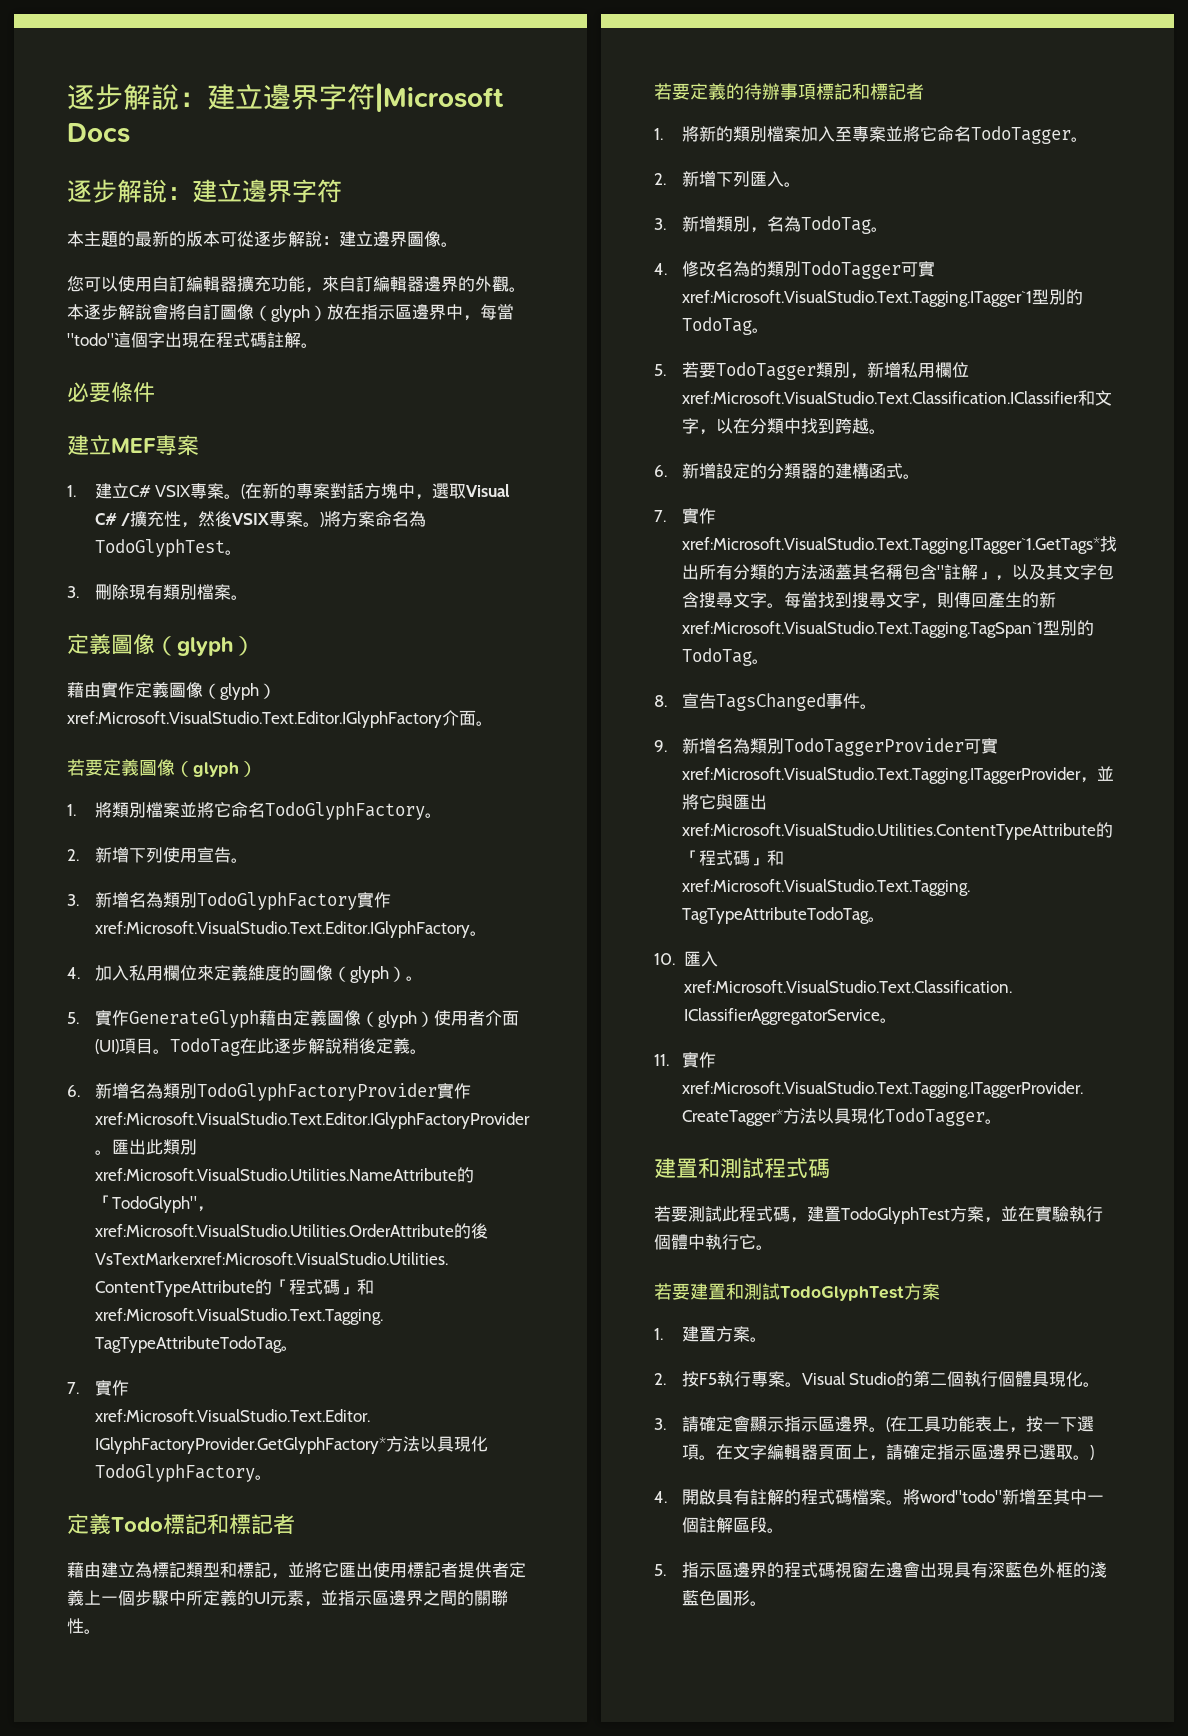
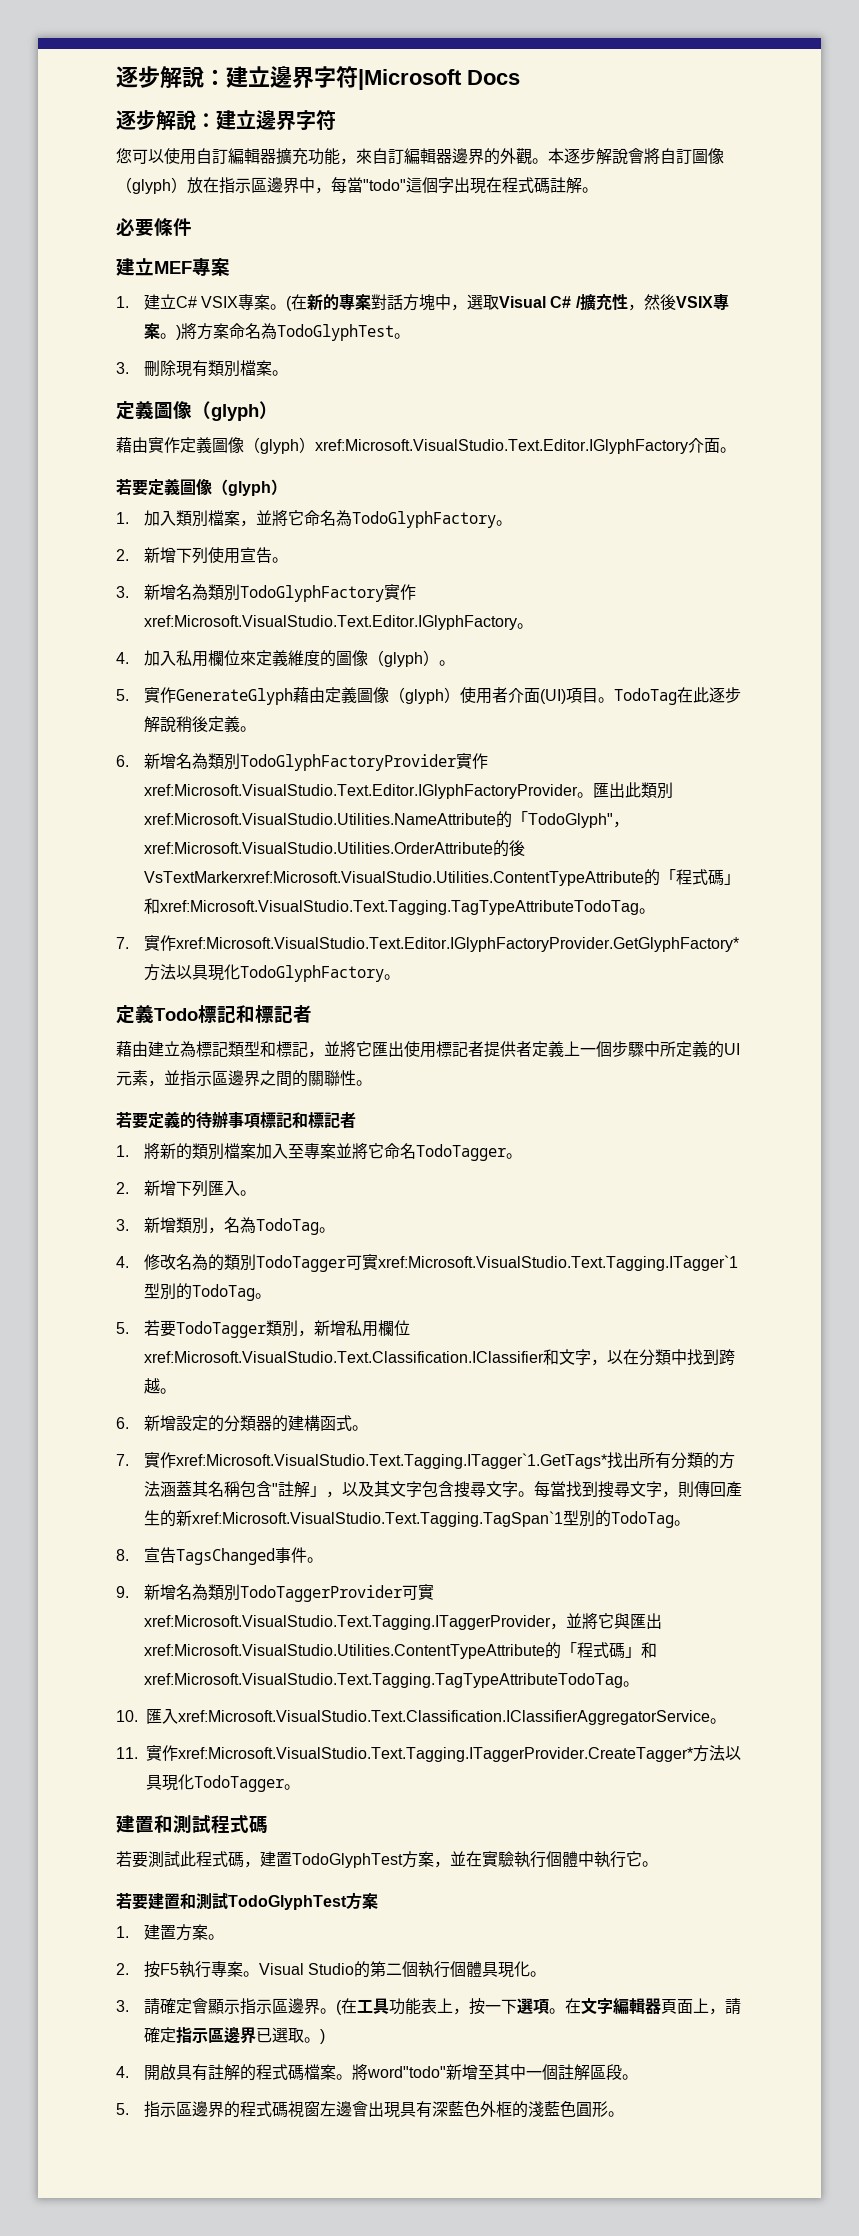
- 本主題的最新的版本可從逐步解說：建立邊界圖像。
- 1.將類別檔案並將它命名TodoGlyphFactory。
+ 1.加入類別檔案，並將它命名為TodoGlyphFactory。

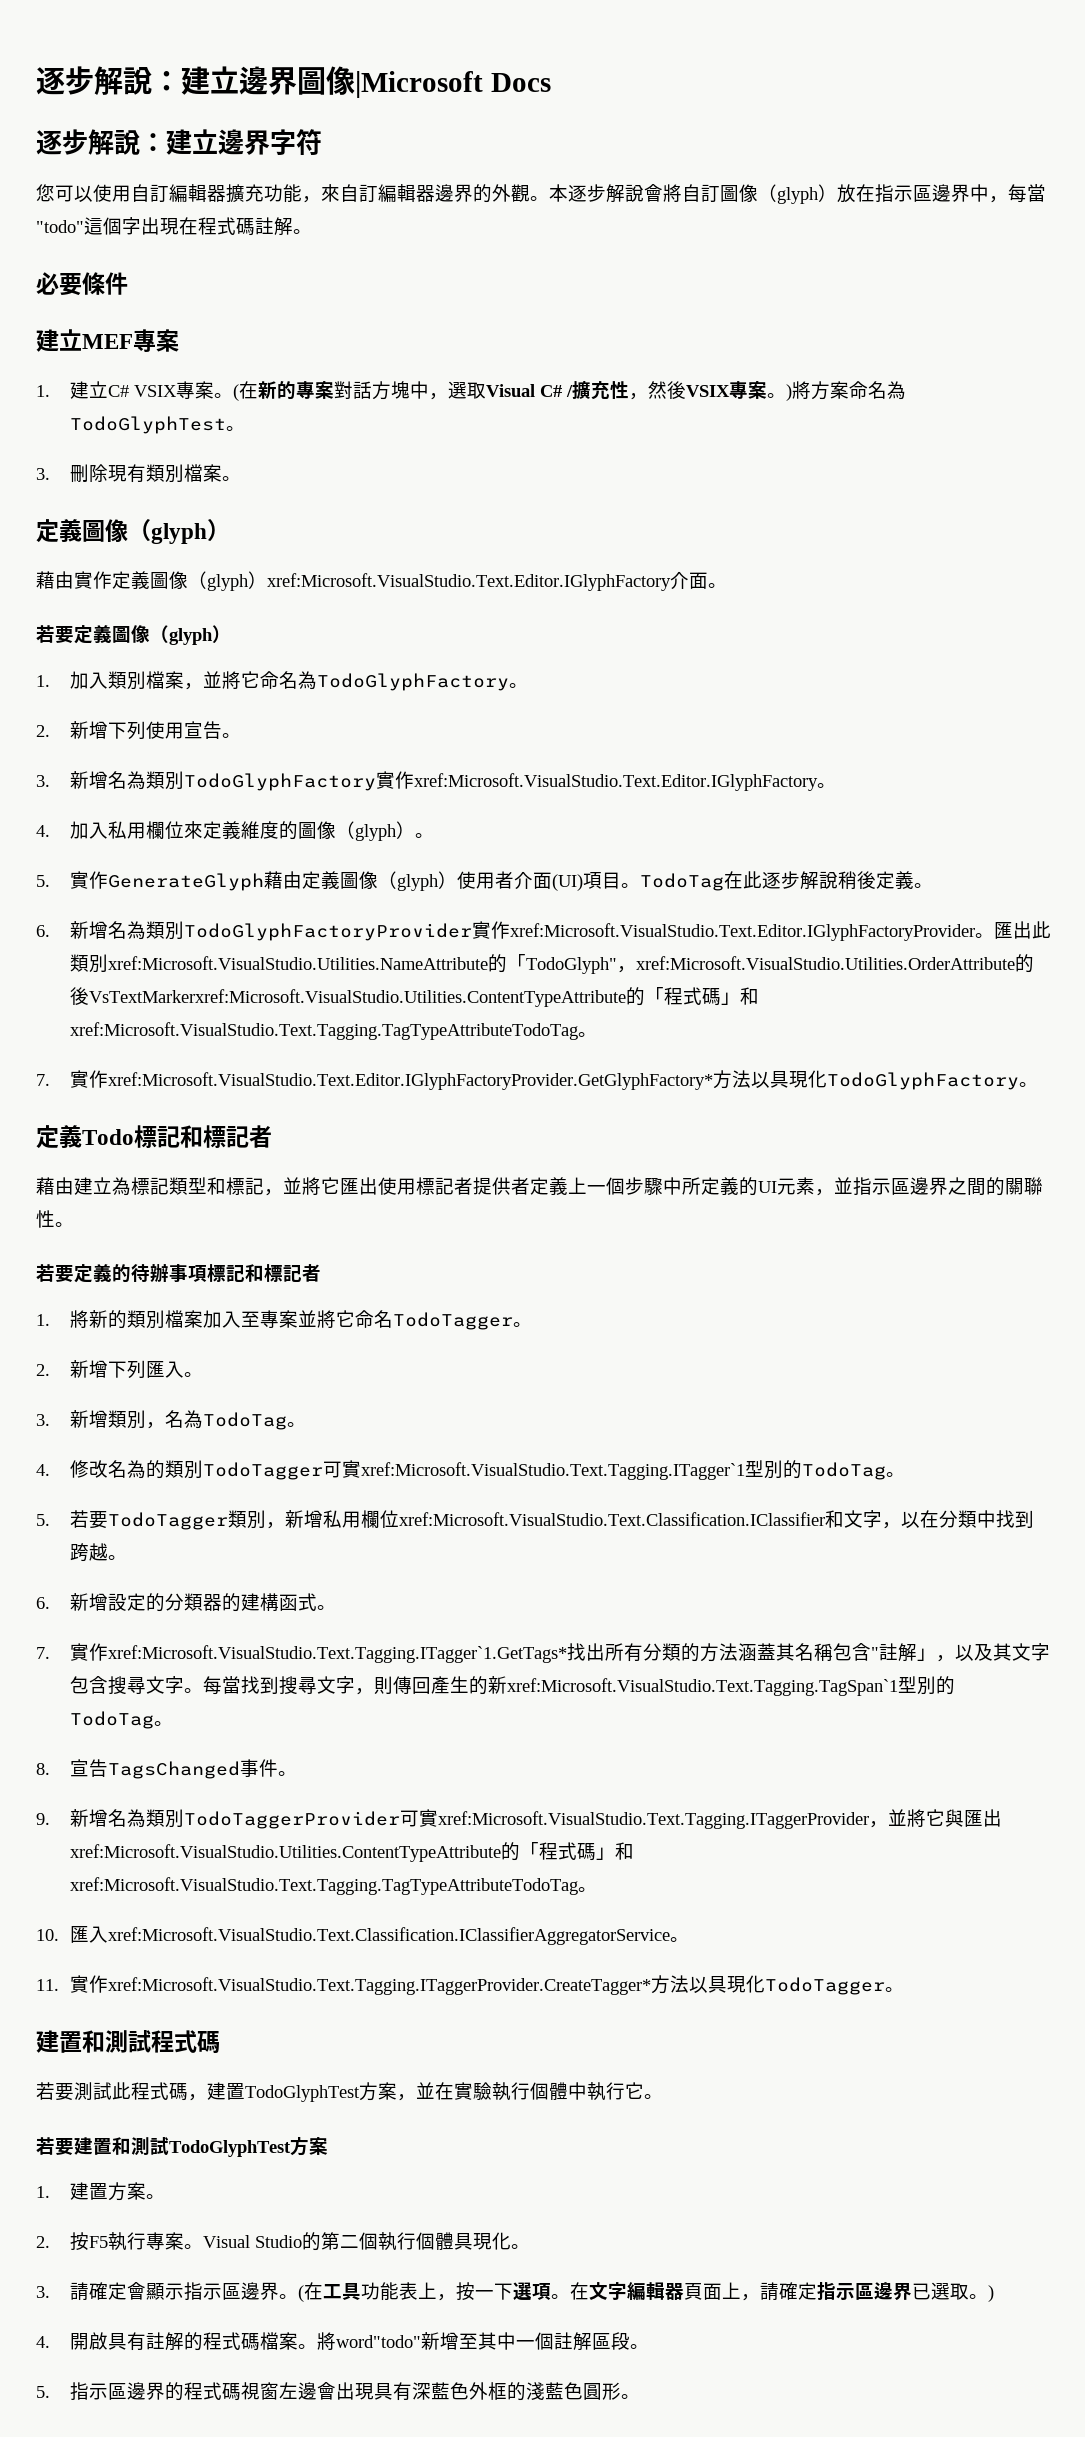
- 逐步解說：建立邊界字符|Microsoft Docs
+ 逐步解說：建立邊界圖像|Microsoft Docs

